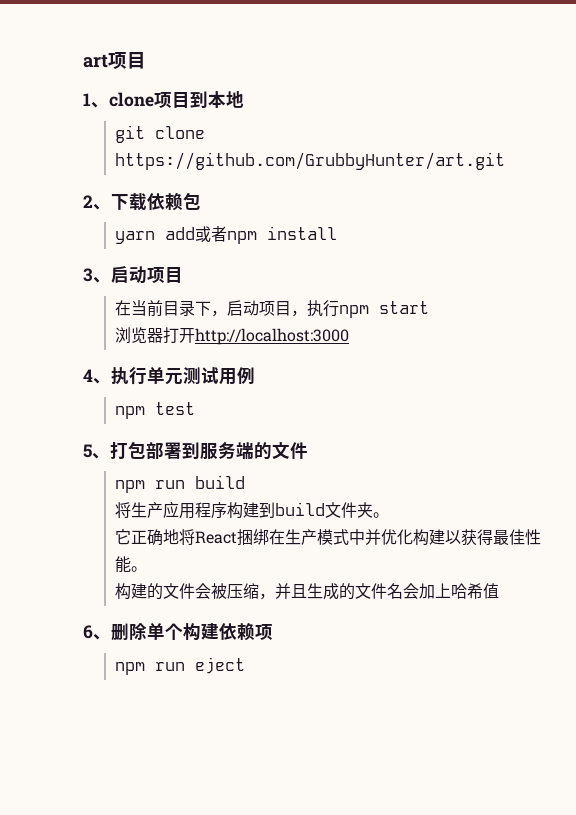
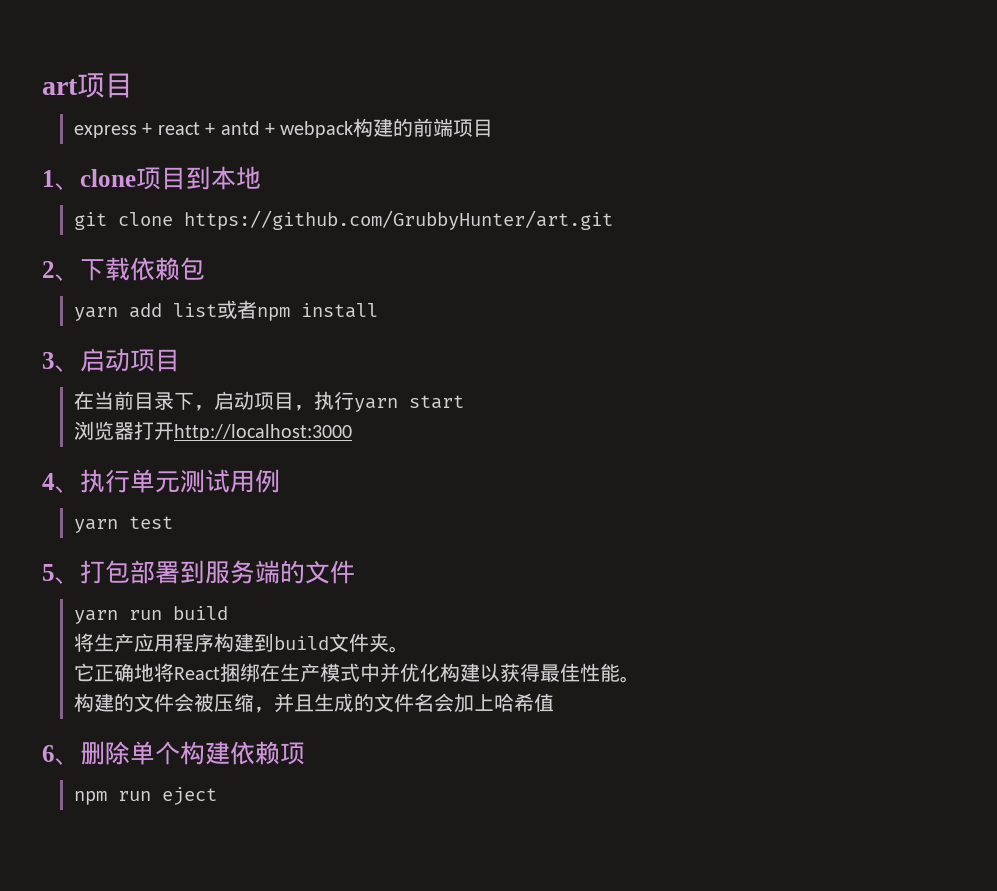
+ express + react + antd + webpack构建的前端项目
- yarn add或者npm install
+ yarn add list或者npm install
- 在当前目录下，启动项目，执行npm start
+ 在当前目录下，启动项目，执行yarn start
- npm test
+ yarn test
- npm run build
+ yarn run build

